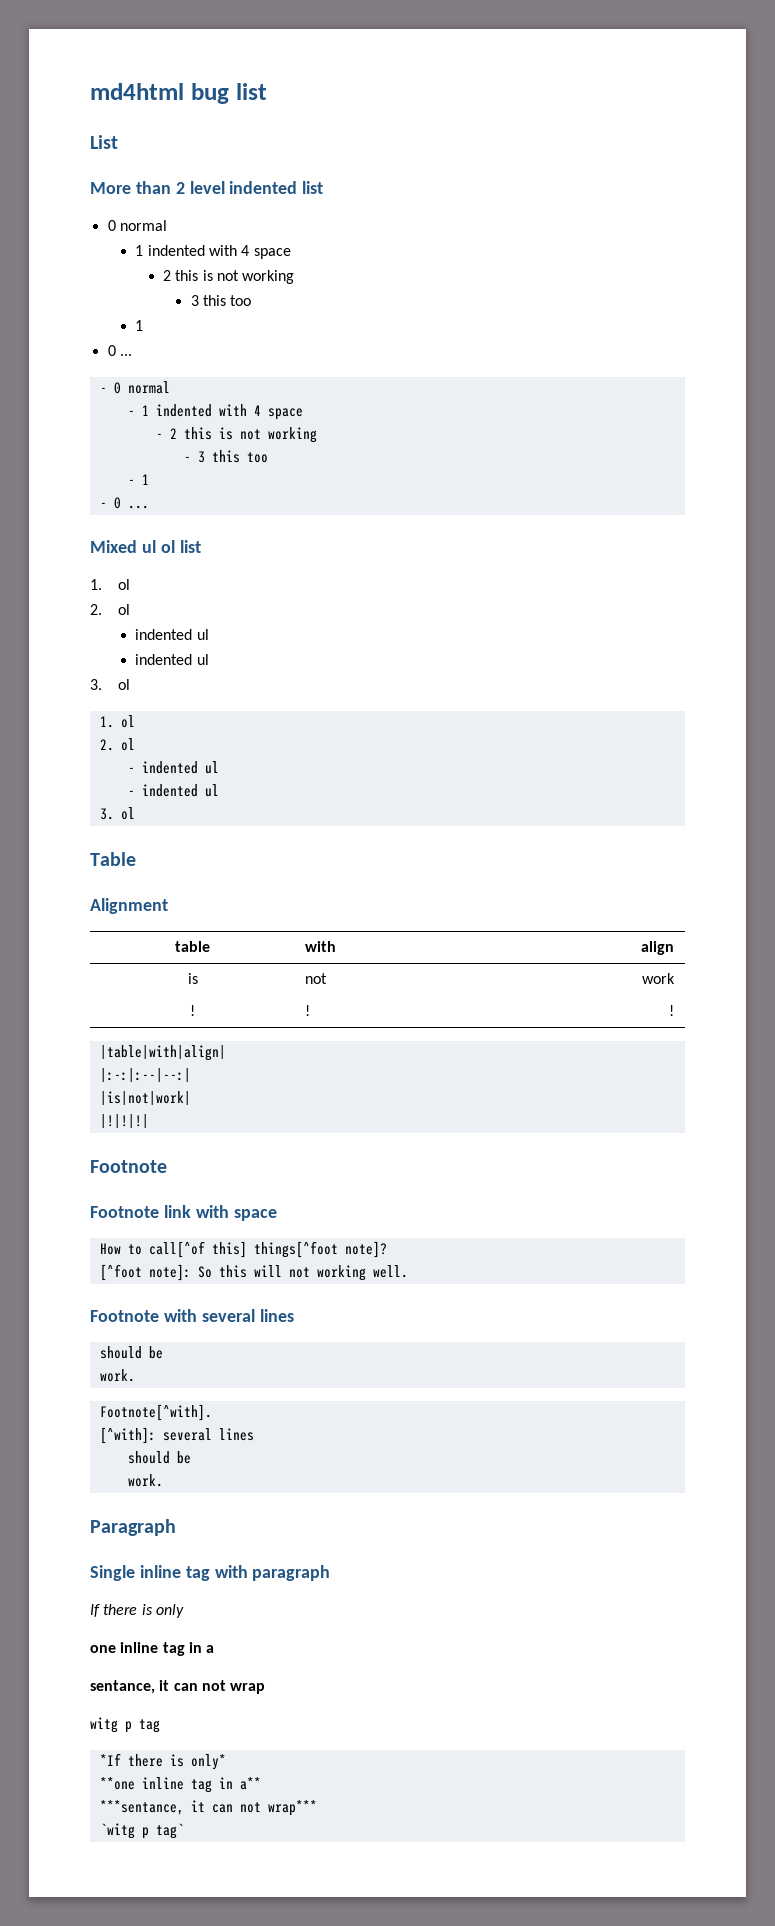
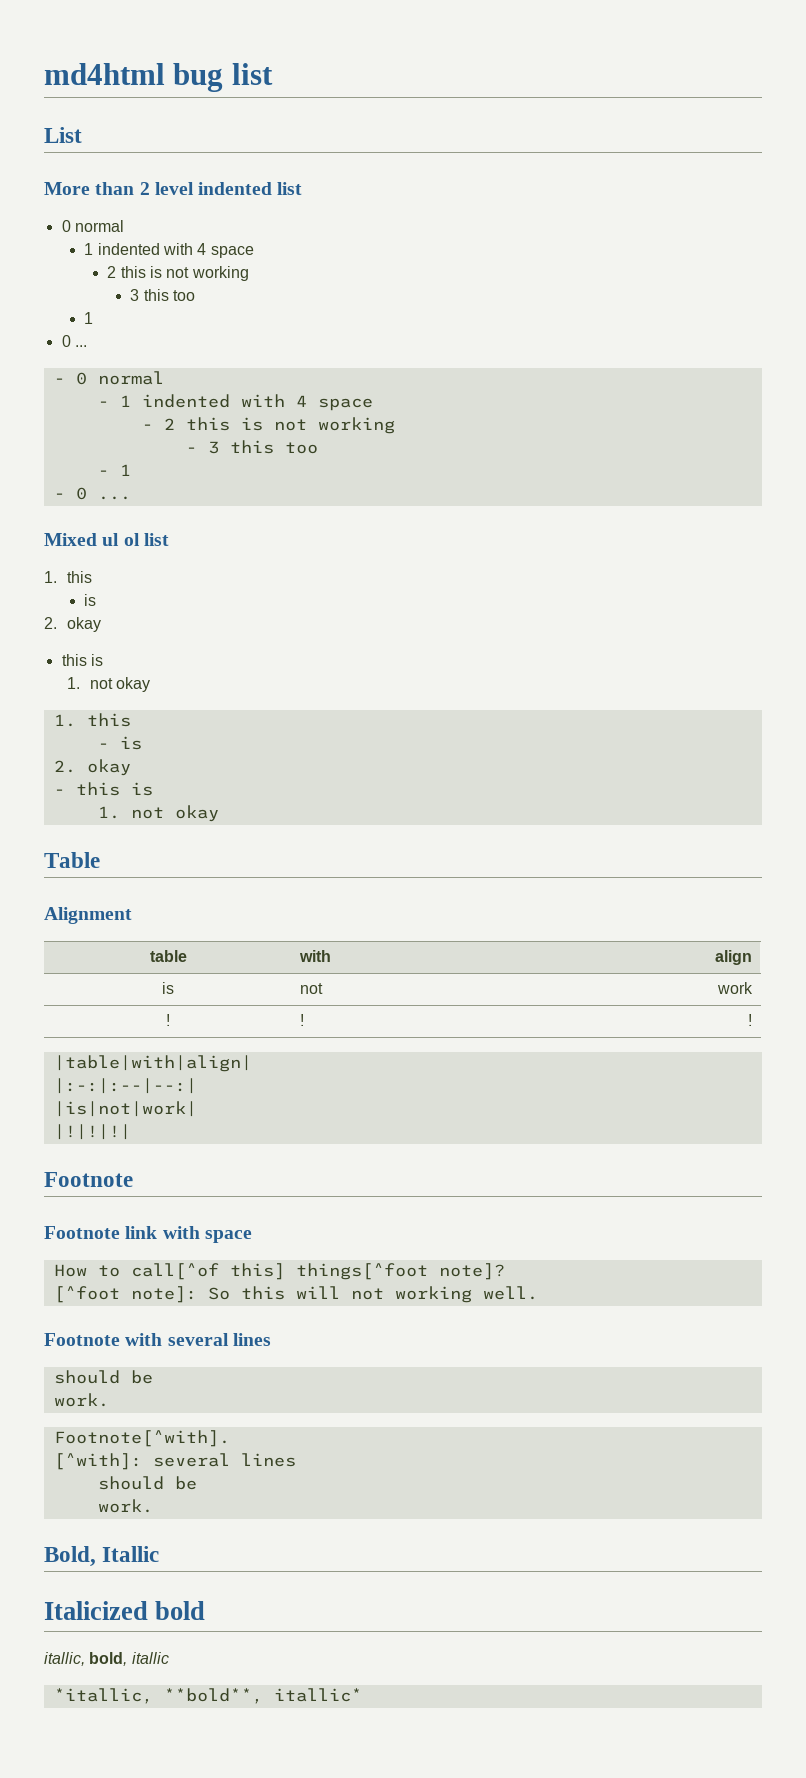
  Mixed ul ol list
- 1. ol
- 2. ol
- indented ul
- indented ul
- 3. ol
- 1. ol
- 2. ol
- - indented ul
- - indented ul
- 3. ol
+ 1. this
+ is
+ 2. okay
+ this is
+ 1. not okay
+ 1. this
+ - is
+ 2. okay
+ - this is
+ 1. not okay
- Paragraph
- Single inline tag with paragraph
- If there is only
- one inline tag in a
- sentance, it can not wrap
- witg p tag
- *If there is only*
- **one inline tag in a**
- ***sentance, it can not wrap***
- `witg p tag`
+ Bold, Itallic
+ Italicized bold
+ itallic, bold, itallic
+ *itallic, **bold**, itallic*

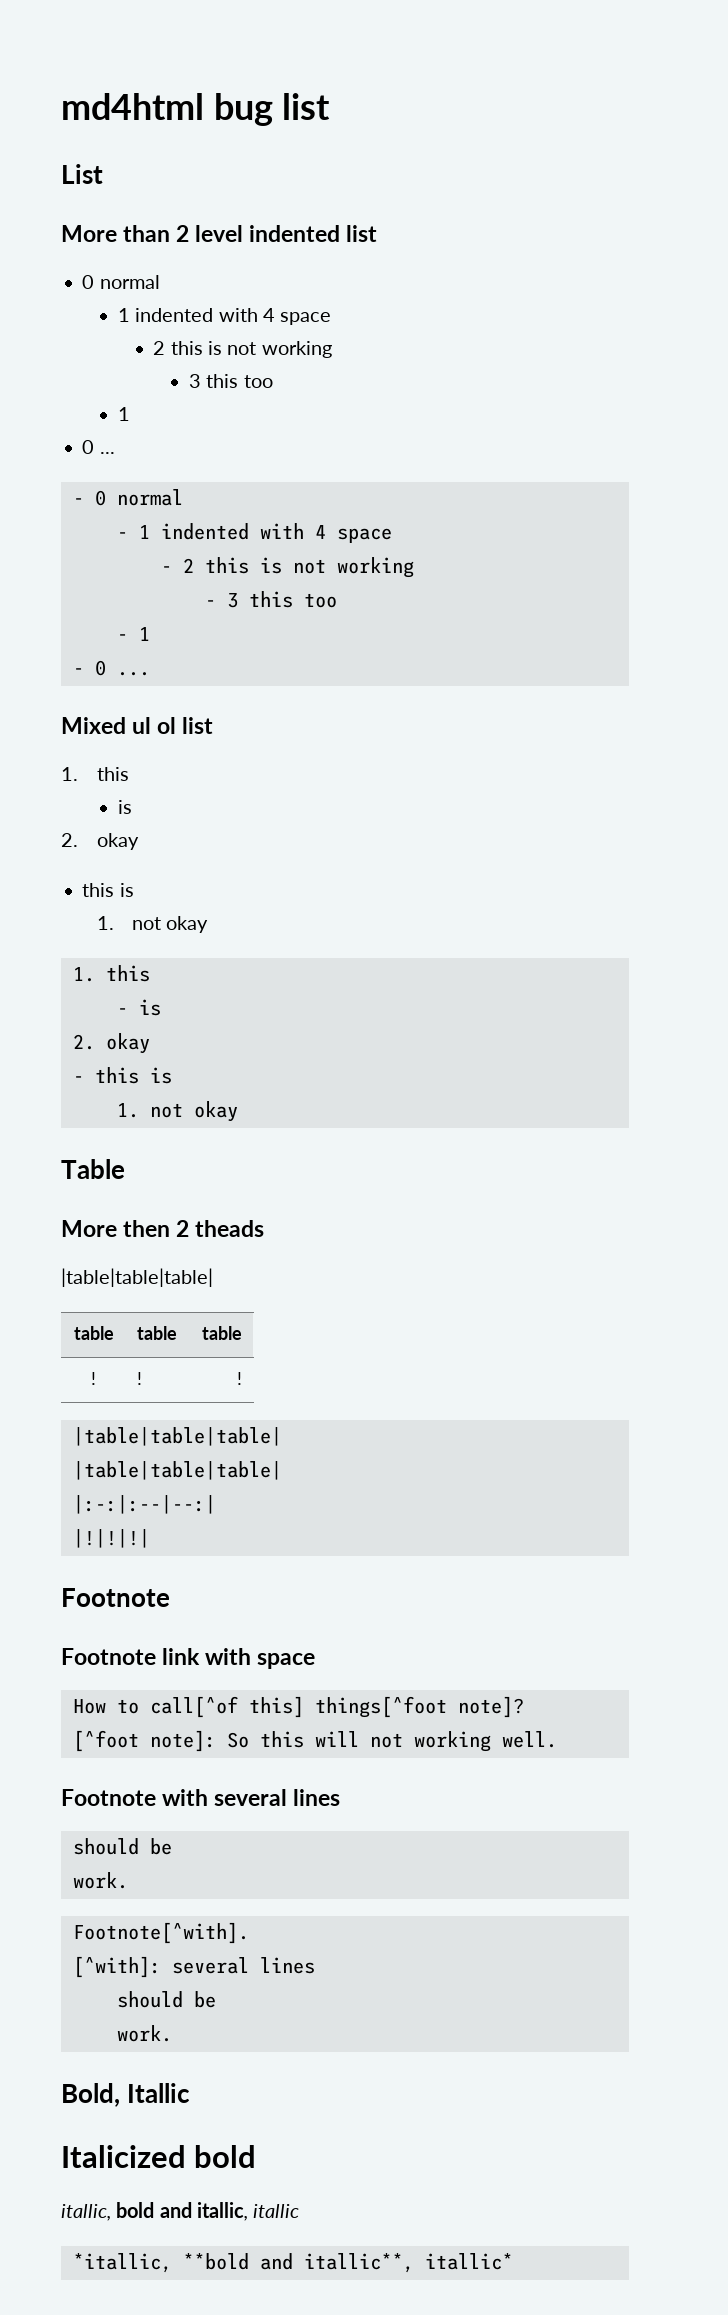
- Alignment
- table | with | align
- is | not | work
+ More then 2 theads
+ |table|table|table|
+ table | table | table
  ! | ! | !
- |table|with|align|
+ |table|table|table|
+ |table|table|table|
- |is|not|work|
- itallic, bold, itallic
+ itallic, bold and itallic, itallic
- *itallic, **bold**, itallic*
+ *itallic, **bold and itallic**, itallic*

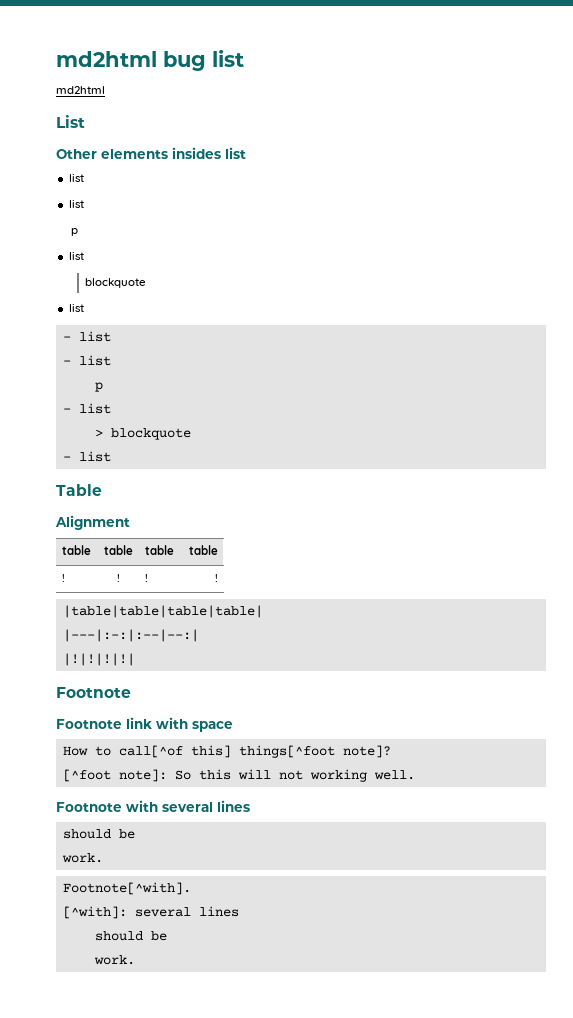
- md4html bug list
+ md2html bug list
+ md2html
- More than 2 level indented list
- 0 normal
- 1 indented with 4 space
- 2 this is not working
- 3 this too
- 1
- 0 ...
- - 0 normal
- - 1 indented with 4 space
- - 2 this is not working
- - 3 this too
- - 1
- - 0 ...
- Mixed ul ol list
- 1. this
- is
- 2. okay
- this is
- 1. not okay
- 1. this
- - is
- 2. okay
- - this is
- 1. not okay
+ Other elements insides list
+ list
+ list
+ p
+ list
+ blockquote
+ list
+ - list
+ - list
+ p
+ - list
+ > blockquote
+ - list
  Table
- More then 2 theads
- |table|table|table|
- table | table | table
- ! | ! | !
- |table|table|table|
- |table|table|table|
- |:-:|:--|--:|
- |!|!|!|
+ Alignment
+ table | table | table | table
+ ! | ! | ! | !
+ |table|table|table|table|
+ |---|:-:|:--|--:|
+ |!|!|!|!|
- Bold, Itallic
- Italicized bold
- itallic, bold and itallic, itallic
- *itallic, **bold and itallic**, itallic*

